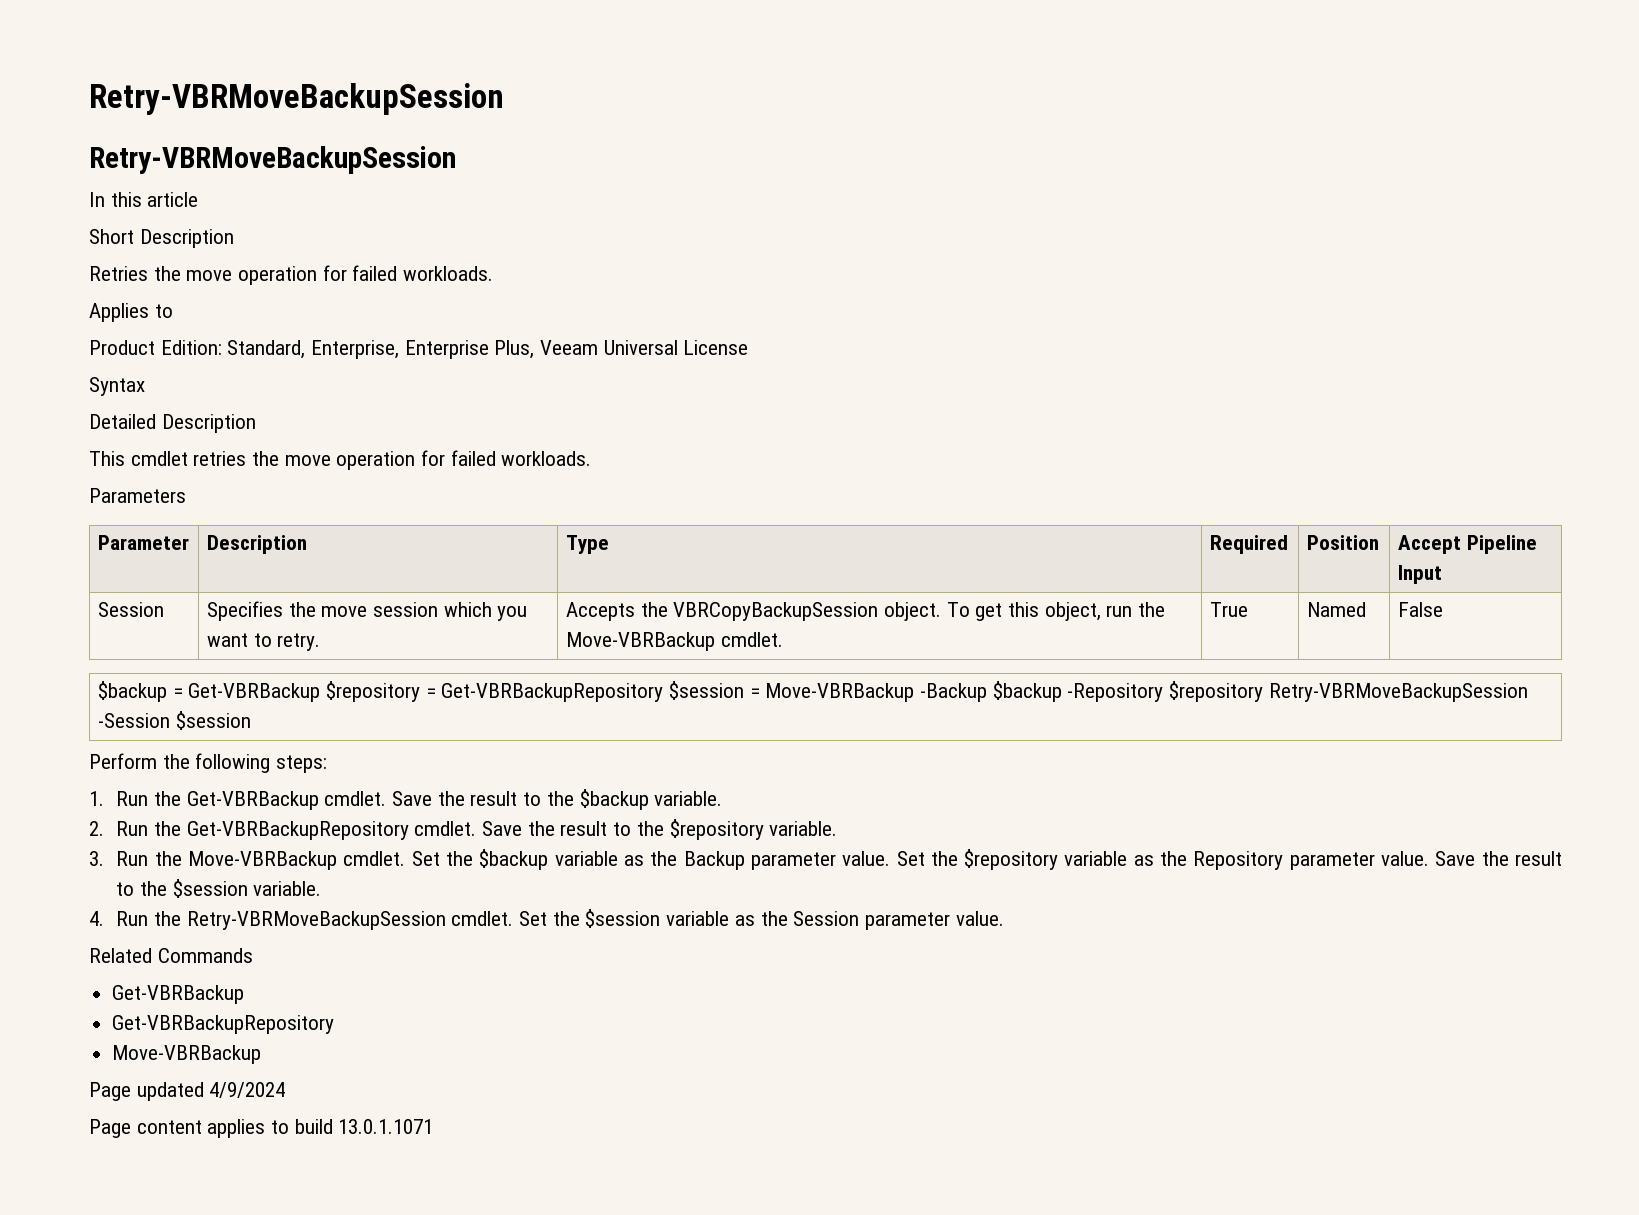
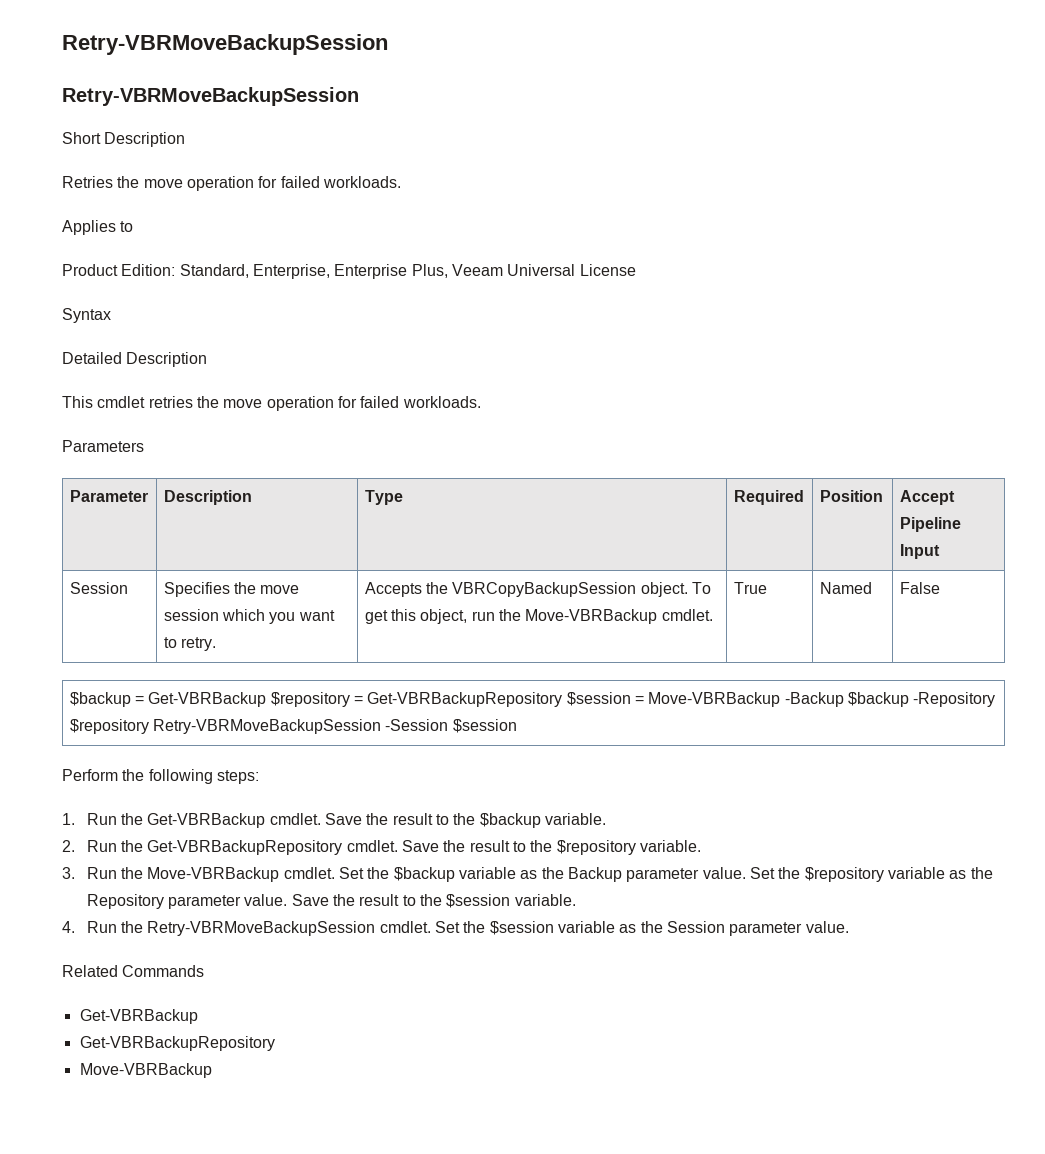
- In this article
- Page updated 4/9/2024
- Page content applies to build 13.0.1.1071

